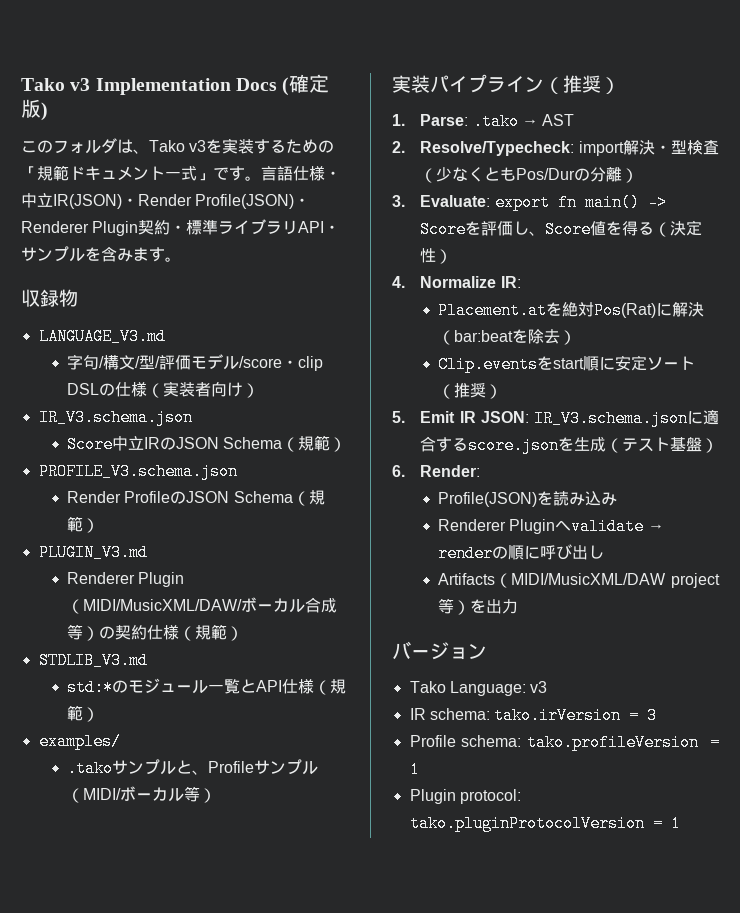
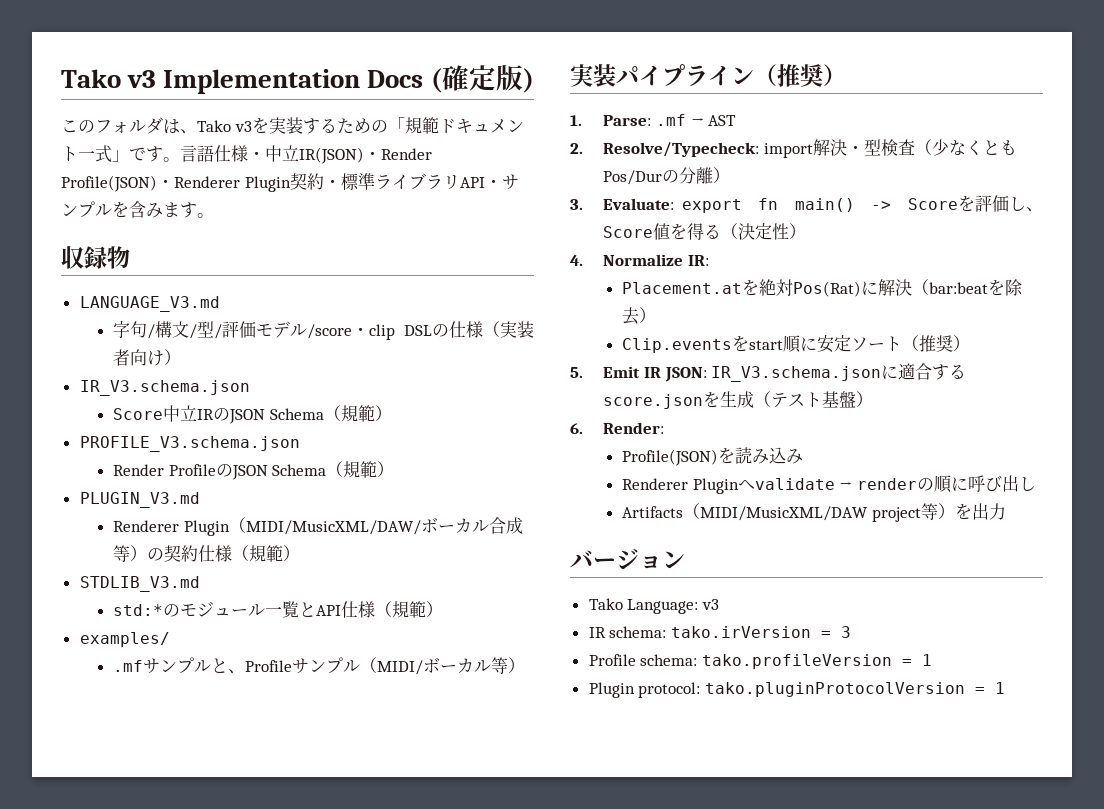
- .takoサンプルと、Profileサンプル（MIDI/ボーカル等）
+ .mfサンプルと、Profileサンプル（MIDI/ボーカル等）
- 1. Parse: .tako → AST
+ 1. Parse: .mf → AST

